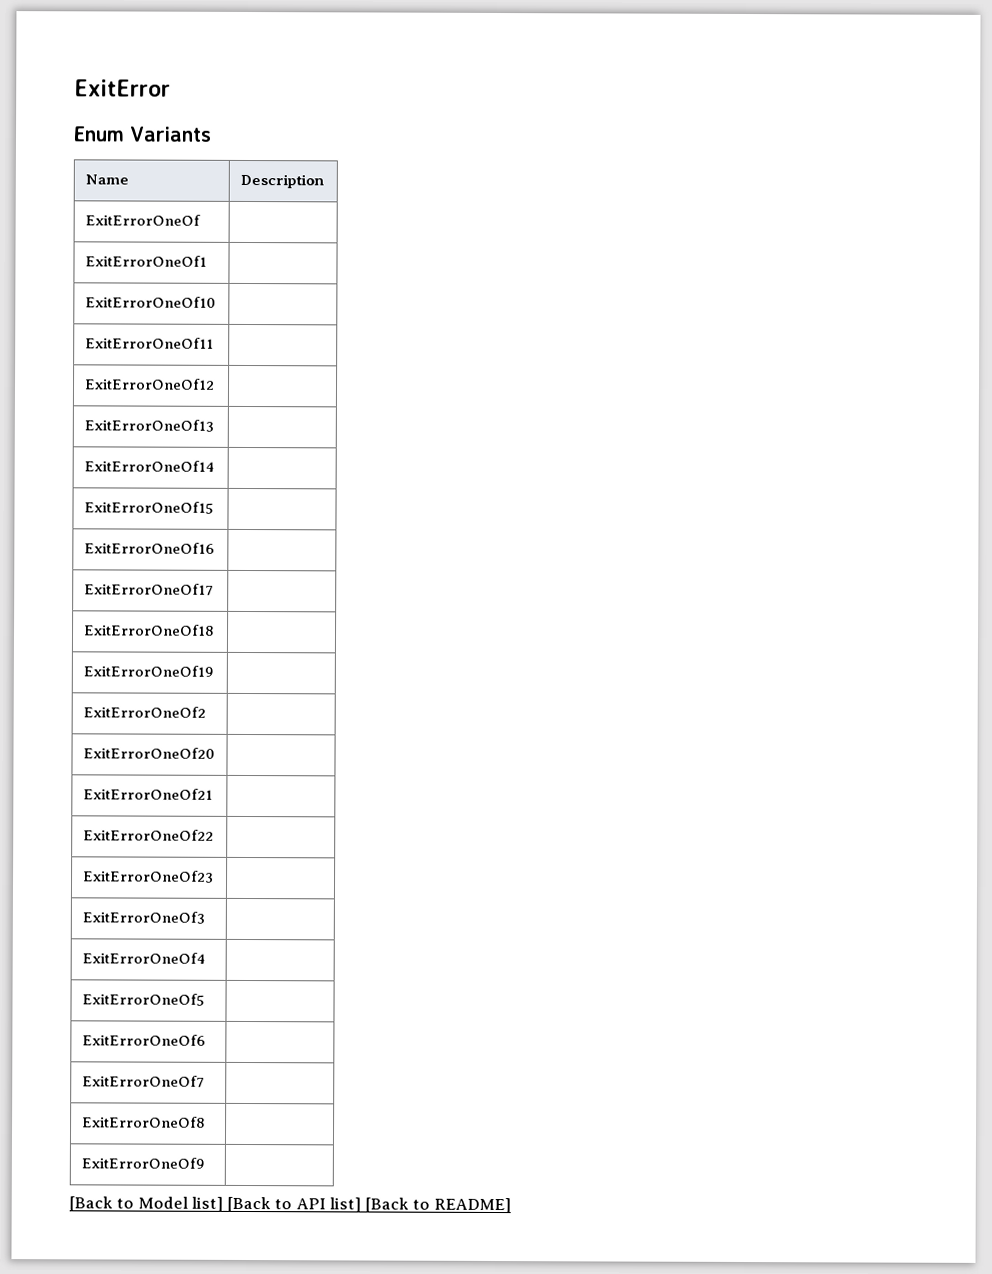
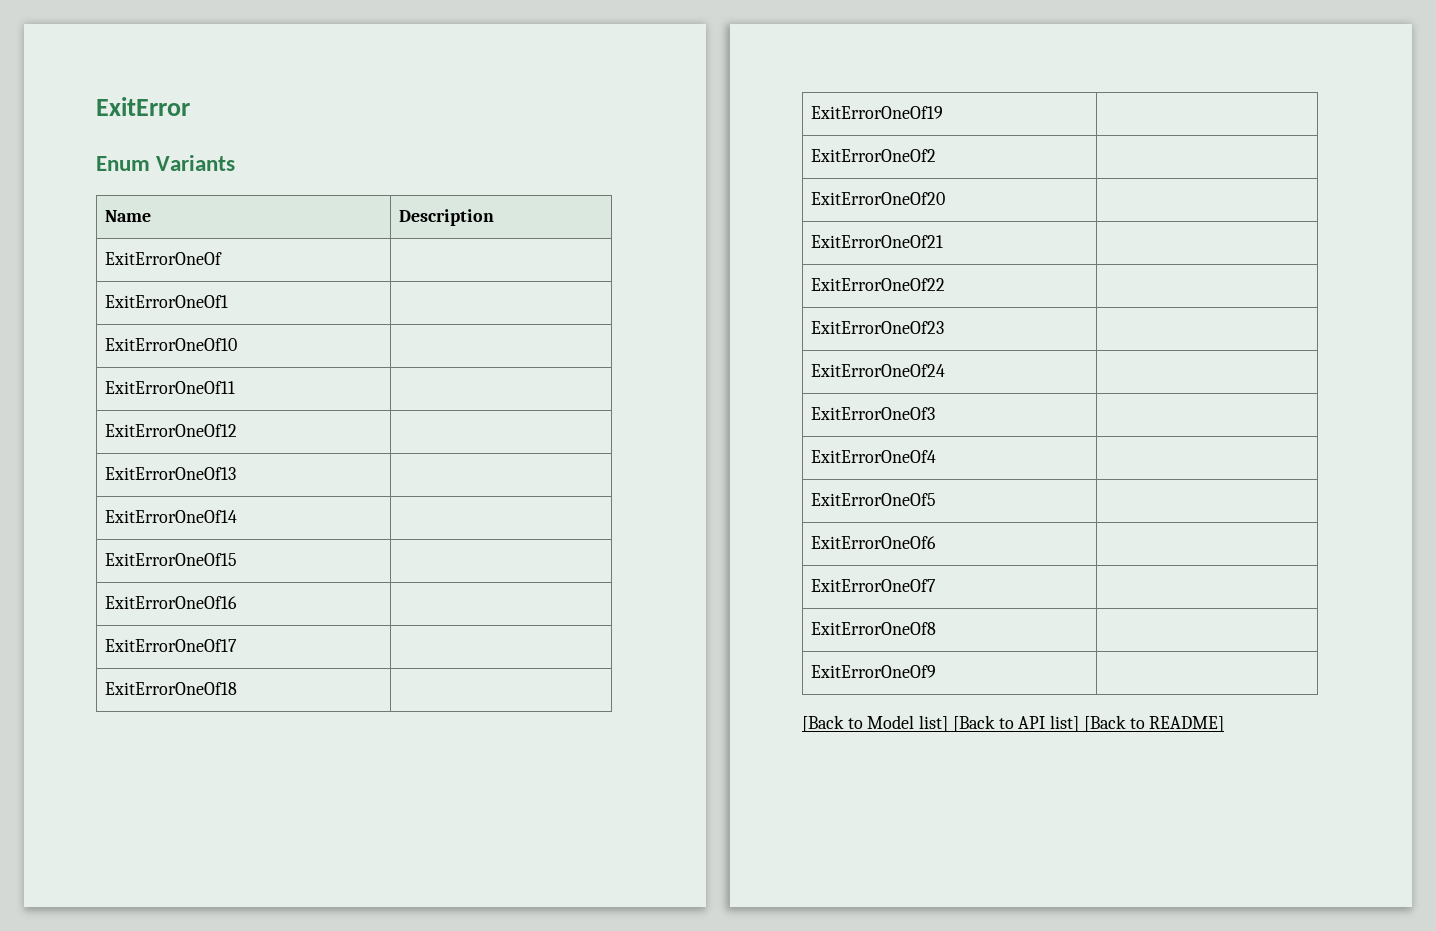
+ ExitErrorOneOf24 |

